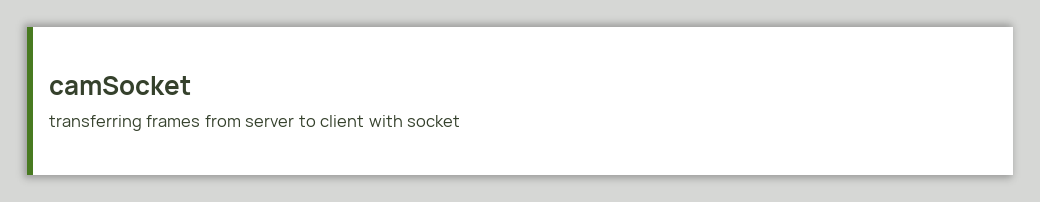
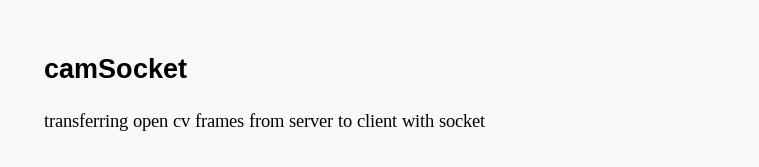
- transferring frames from server to client with socket
+ transferring open cv frames from server to client with socket

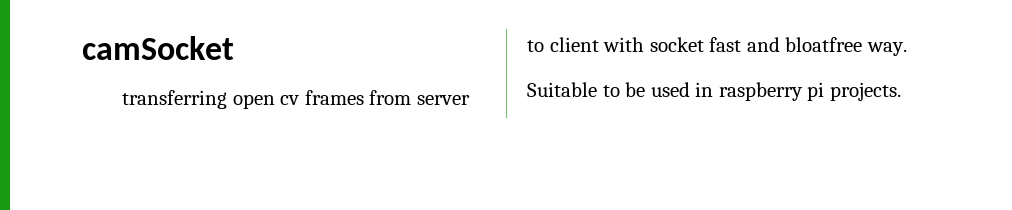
- transferring open cv frames from server to client with socket
+ transferring open cv frames from server to client with socket fast and bloatfree way.
+ Suitable to be used in raspberry pi projects.

